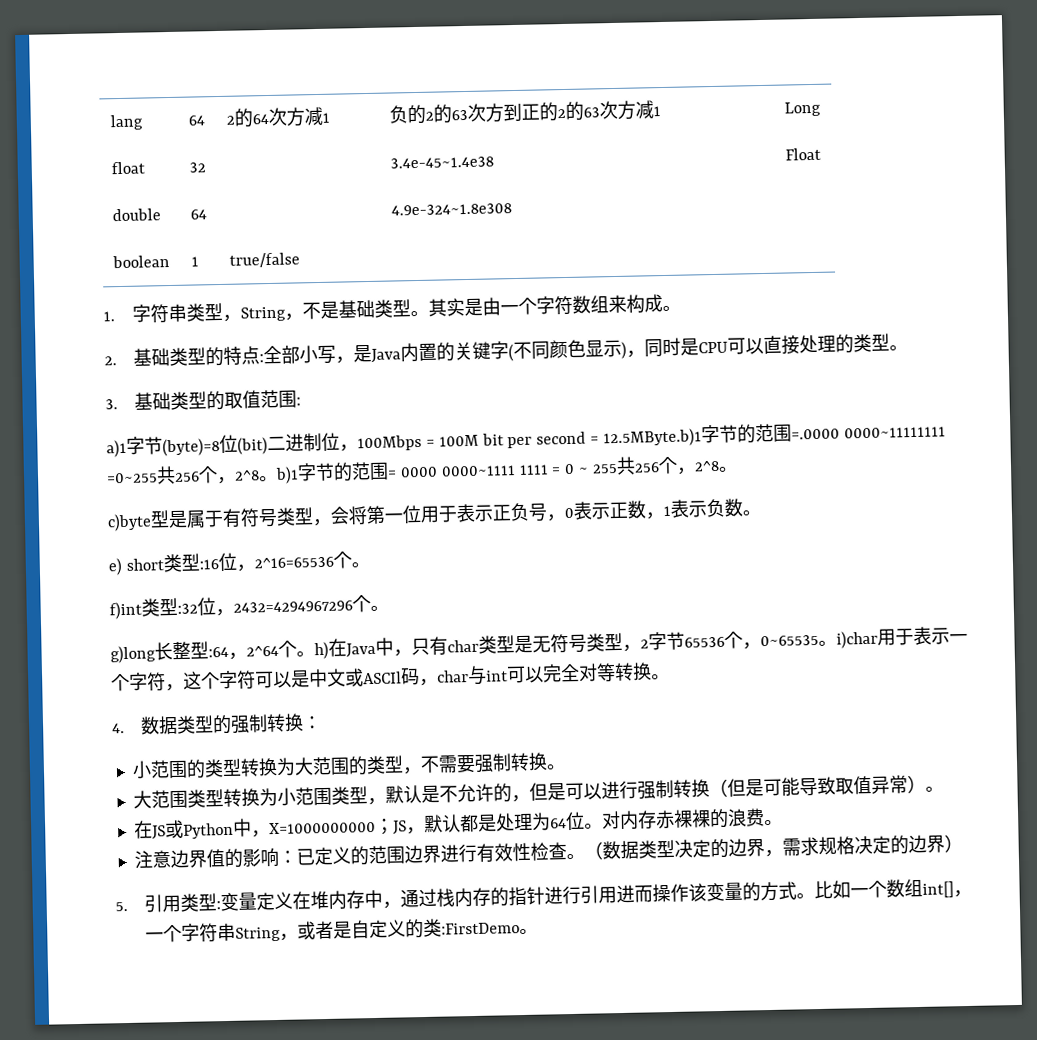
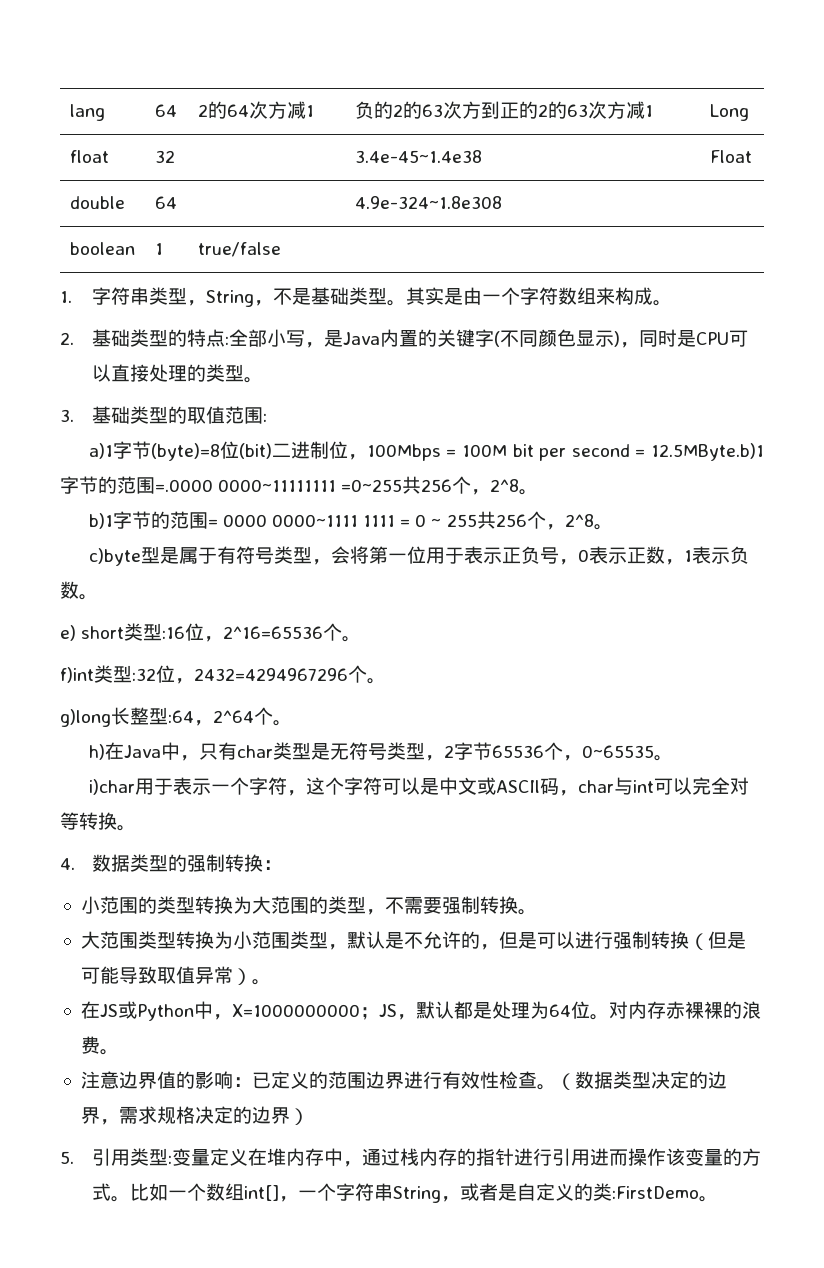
- a)1字节(byte)=8位(bit)二进制位，100Mbps = 100M bit per second = 12.5MByte.b)1字节的范围=.0000 0000~11111111 =0~255共256个，2^8。b)1字节的范围= 0000 0000~1111 1111 = 0 ~ 255共256个，2^8。
+ a)1字节(byte)=8位(bit)二进制位，100Mbps = 100M bit per second = 12.5MByte.b)1字节的范围=.0000 0000~11111111 =0~255共256个，2^8。
+ b)1字节的范围= 0000 0000~1111 1111 = 0 ~ 255共256个，2^8。
- g)long长整型:64，2^64个。h)在Java中，只有char类型是无符号类型，2字节65536个，0~65535。i)char用于表示一个字符，这个字符可以是中文或ASCIl码，char与int可以完全对等转换。
+ g)long长整型:64，2^64个。
+ h)在Java中，只有char类型是无符号类型，2字节65536个，0~65535。
+ i)char用于表示一个字符，这个字符可以是中文或ASCIl码，char与int可以完全对等转换。

